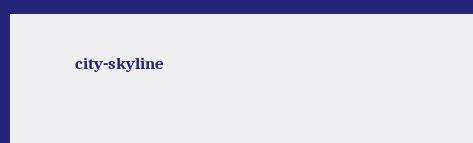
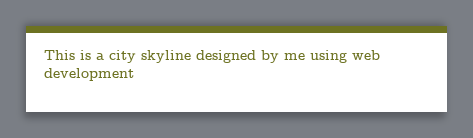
- city-skyline
+ This is a city skyline designed by me using web development

